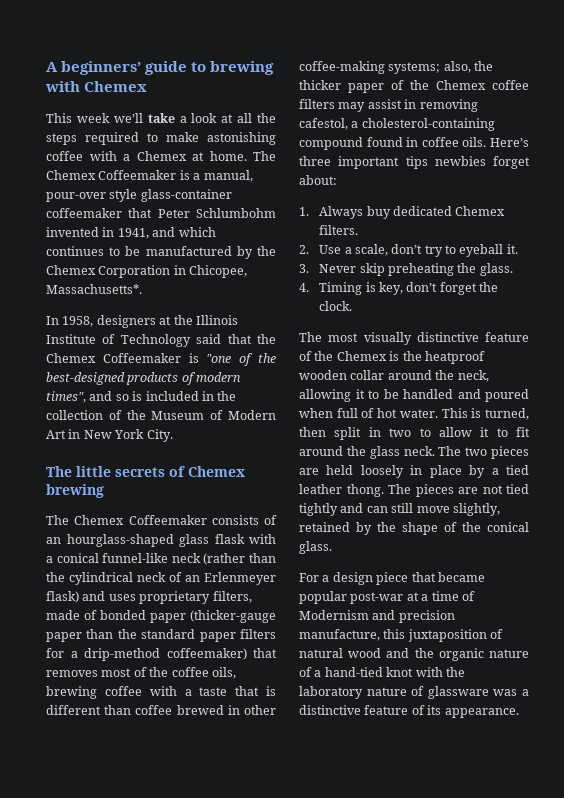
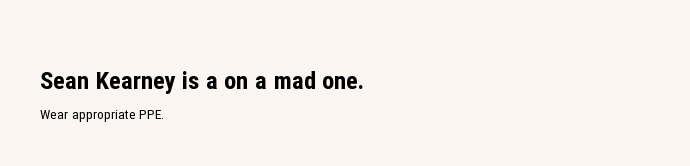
- A beginners’ guide to brewing with Chemex
- This week we’ll take a look at all the steps required to make astonishing coffee with a Chemex at home. The Chemex Coffeemaker is a manual, pour-over style glass-container coffeemaker that Peter Schlumbohm invented in 1941, and which continues to be manufactured by the Chemex Corporation in Chicopee, Massachusetts*.
- In 1958, designers at the Illinois Institute of Technology said that the Chemex Coffeemaker is "one of the best-designed products of modern times", and so is included in the collection of the Museum of Modern Art in New York City.
- The little secrets of Chemex brewing
- The Chemex Coffeemaker consists of an hourglass-shaped glass flask with a conical funnel-like neck (rather than the cylindrical neck of an Erlenmeyer flask) and uses proprietary filters, made of bonded paper (thicker-gauge paper than the standard paper filters for a drip-method coffeemaker) that removes most of the coffee oils, brewing coffee with a taste that is different than coffee brewed in other coffee-making systems; also, the thicker paper of the Chemex coffee filters may assist in removing cafestol, a cholesterol-containing compound found in coffee oils. Here’s three important tips newbies forget about:
- 1. Always buy dedicated Chemex filters.
- 2. Use a scale, don’t try to eyeball it.
- 3. Never skip preheating the glass.
- 4. Timing is key, don’t forget the clock.
- The most visually distinctive feature of the Chemex is the heatproof wooden collar around the neck, allowing it to be handled and poured when full of hot water. This is turned, then split in two to allow it to fit around the glass neck. The two pieces are held loosely in place by a tied leather thong. The pieces are not tied tightly and can still move slightly, retained by the shape of the conical glass.
- For a design piece that became popular post-war at a time of Modernism and precision manufacture, this juxtaposition of natural wood and the organic nature of a hand-tied knot with the laboratory nature of glassware was a distinctive feature of its appearance.
+ Sean Kearney is a on a mad one.
+ Wear appropriate PPE.

